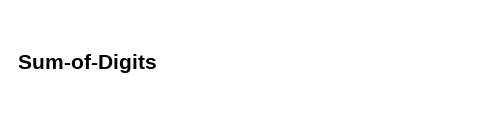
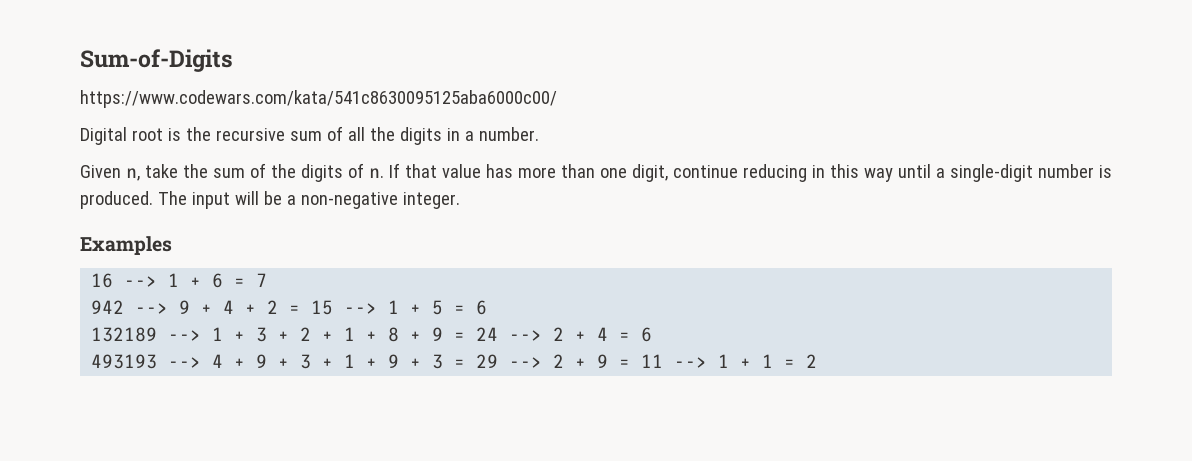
+ https://www.codewars.com/kata/541c8630095125aba6000c00/
+ Digital root is the recursive sum of all the digits in a number.
+ Given n, take the sum of the digits of n. If that value has more than one digit, continue reducing in this way until a single-digit number is produced. The input will be a non-negative integer.
+ Examples
+ 16 --> 1 + 6 = 7
+ 942 --> 9 + 4 + 2 = 15 --> 1 + 5 = 6
+ 132189 --> 1 + 3 + 2 + 1 + 8 + 9 = 24 --> 2 + 4 = 6
+ 493193 --> 4 + 9 + 3 + 1 + 9 + 3 = 29 --> 2 + 9 = 11 --> 1 + 1 = 2

